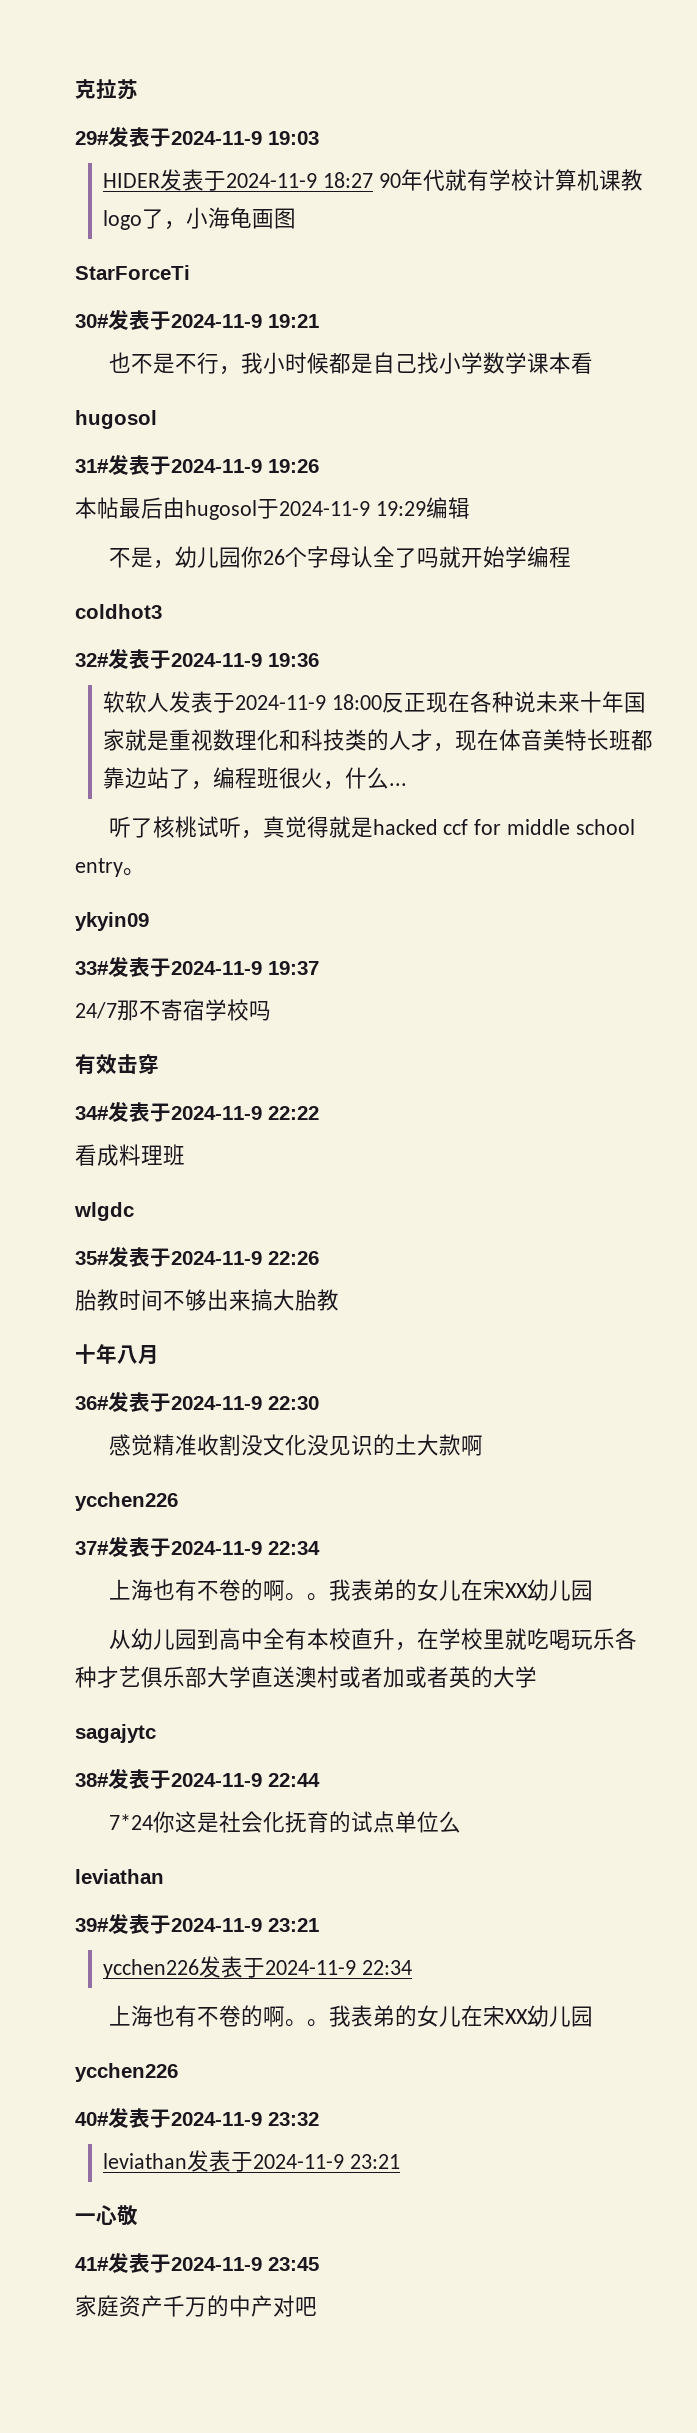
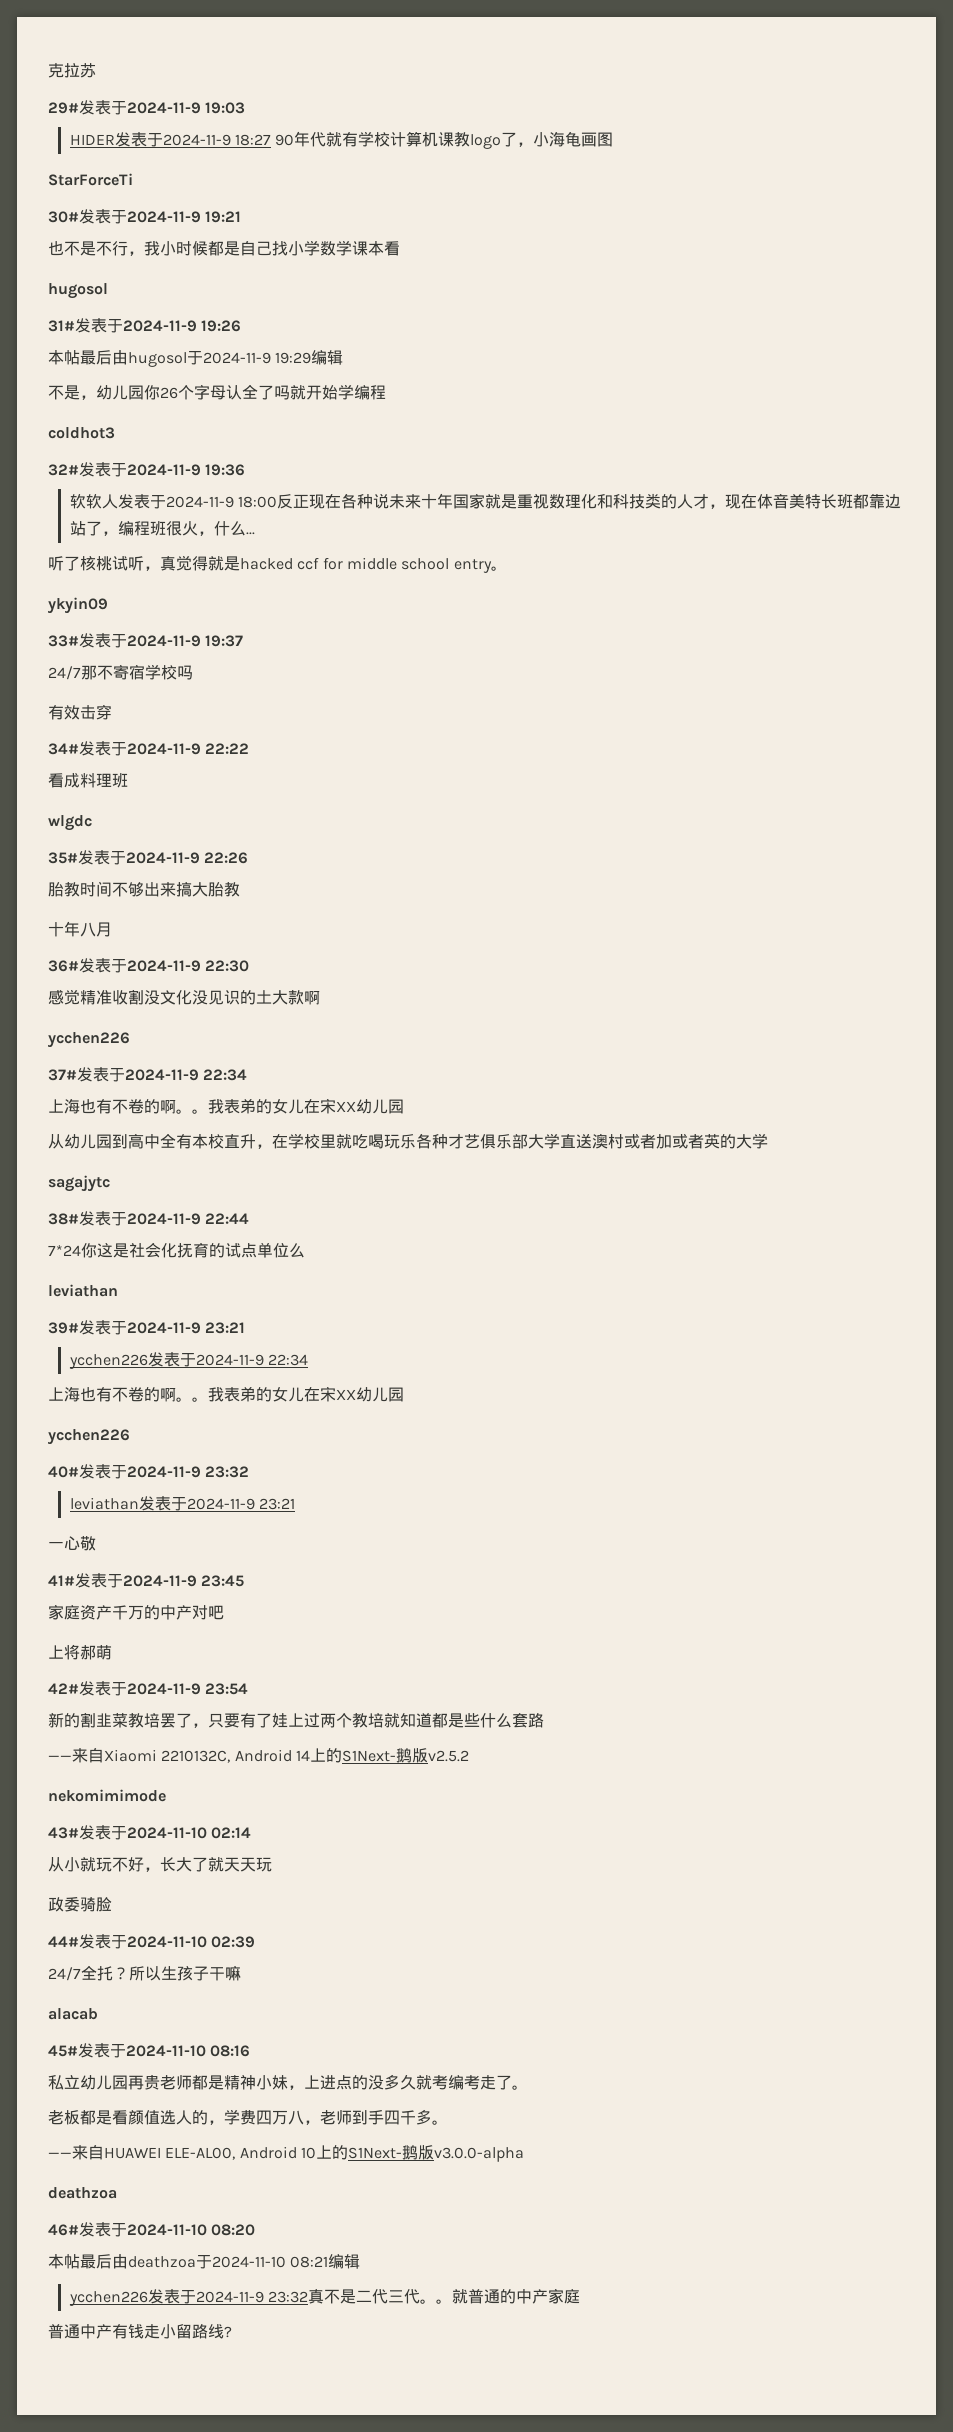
+ 上将郝萌
+ 42#发表于2024-11-9 23:54
+ 新的割韭菜教培罢了，只要有了娃上过两个教培就知道都是些什么套路
+ ——来自Xiaomi 2210132C, Android 14上的S1Next-鹅版v2.5.2
+ nekomimimode
+ 43#发表于2024-11-10 02:14
+ 从小就玩不好，长大了就天天玩
+ 政委骑脸
+ 44#发表于2024-11-10 02:39
+ 24/7全托？所以生孩子干嘛
+ alacab
+ 45#发表于2024-11-10 08:16
+ 私立幼儿园再贵老师都是精神小妹，上进点的没多久就考编考走了。
+ 老板都是看颜值选人的，学费四万八，老师到手四千多。
+ ——来自HUAWEI ELE-AL00, Android 10上的S1Next-鹅版v3.0.0-alpha
+ deathzoa
+ 46#发表于2024-11-10 08:20
+ 本帖最后由deathzoa于2024-11-10 08:21编辑
+ ycchen226发表于2024-11-9 23:32真不是二代三代。。就普通的中产家庭
+ 普通中产有钱走小留路线?

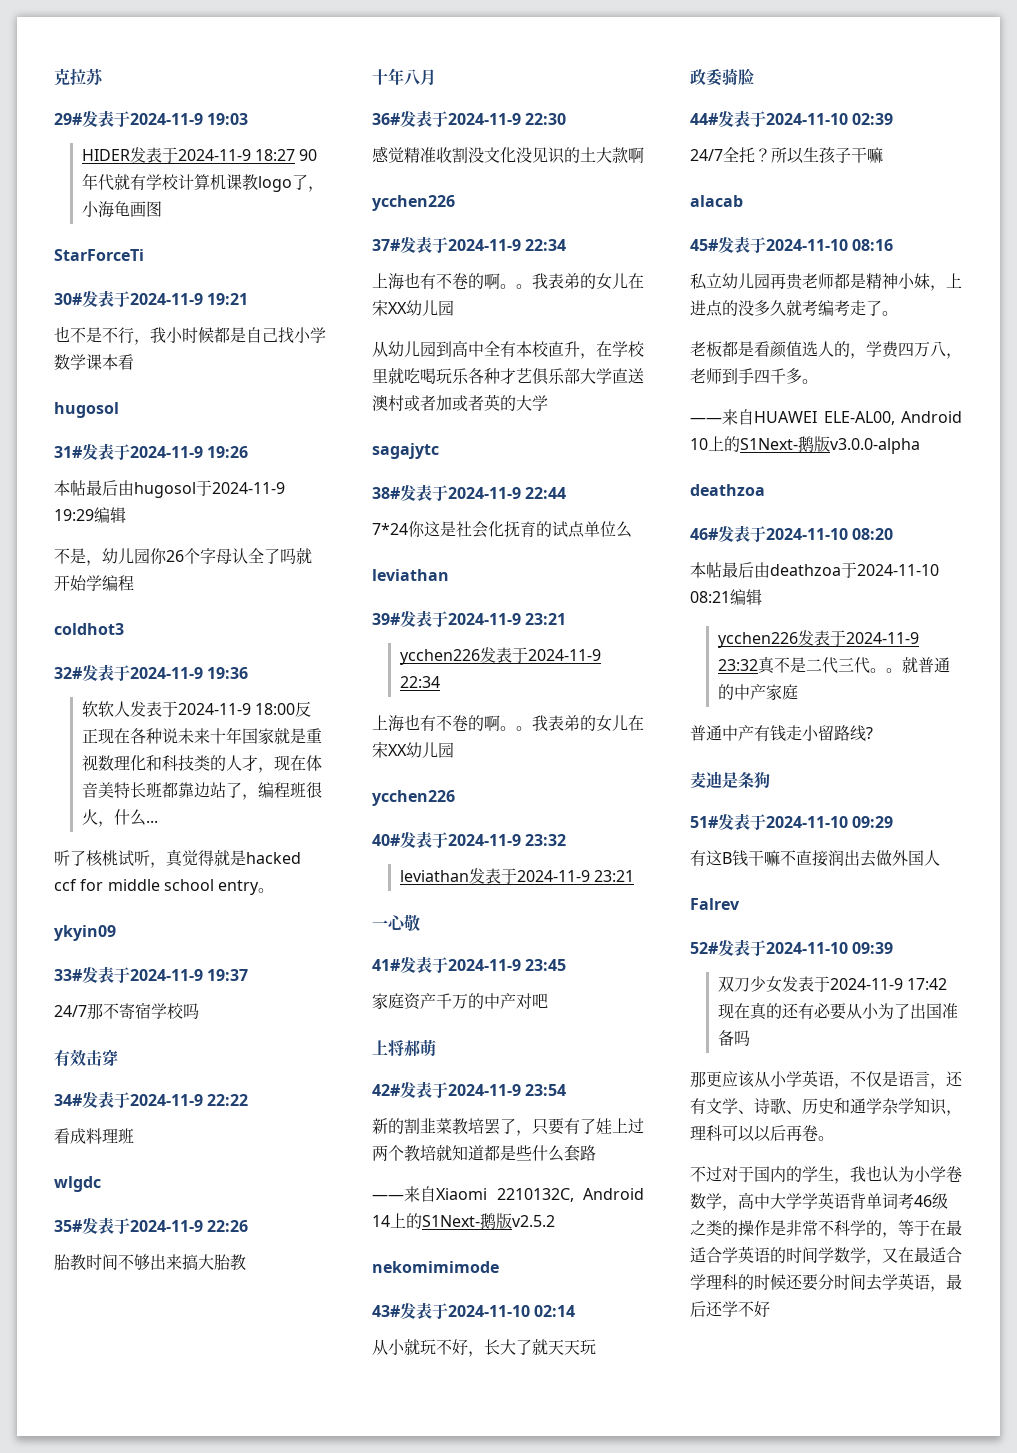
+ 麦迪是条狗
+ 51#发表于2024-11-10 09:29
+ 有这B钱干嘛不直接润出去做外国人
+ Falrev
+ 52#发表于2024-11-10 09:39
+ 双刀少女发表于2024-11-9 17:42现在真的还有必要从小为了出国准备吗
+ 那更应该从小学英语，不仅是语言，还有文学、诗歌、历史和通学杂学知识，理科可以以后再卷。
+ 不过对于国内的学生，我也认为小学卷数学，高中大学学英语背单词考46级之类的操作是非常不科学的，等于在最适合学英语的时间学数学，又在最适合学理科的时候还要分时间去学英语，最后还学不好

